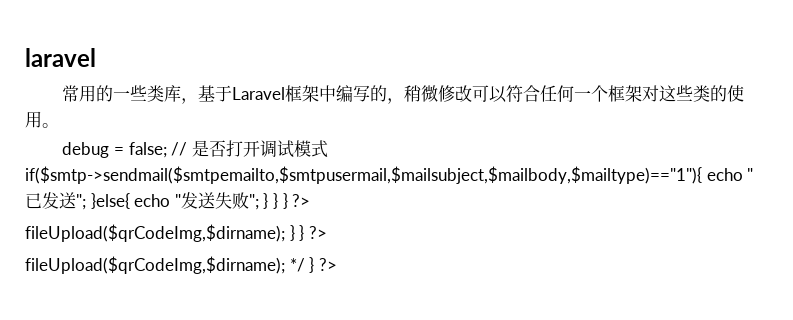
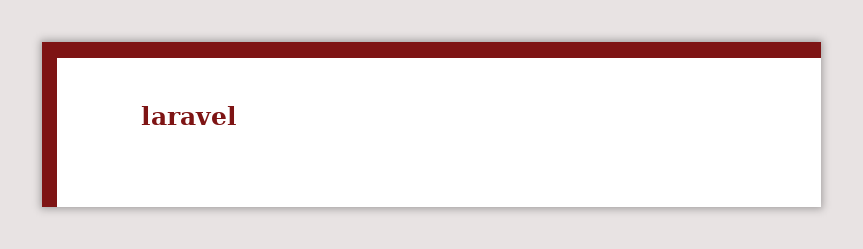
- 常用的一些类库，基于Laravel框架中编写的，稍微修改可以符合任何一个框架对这些类的使用。
- debug = false; // 是否打开调试模式if($smtp->sendmail($smtpemailto,$smtpusermail,$mailsubject,$mailbody,$mailtype)=="1"){ echo "已发送"; }else{ echo "发送失败"; } } } ?>
- fileUpload($qrCodeImg,$dirname); } } ?>
- fileUpload($qrCodeImg,$dirname); */ } ?>

